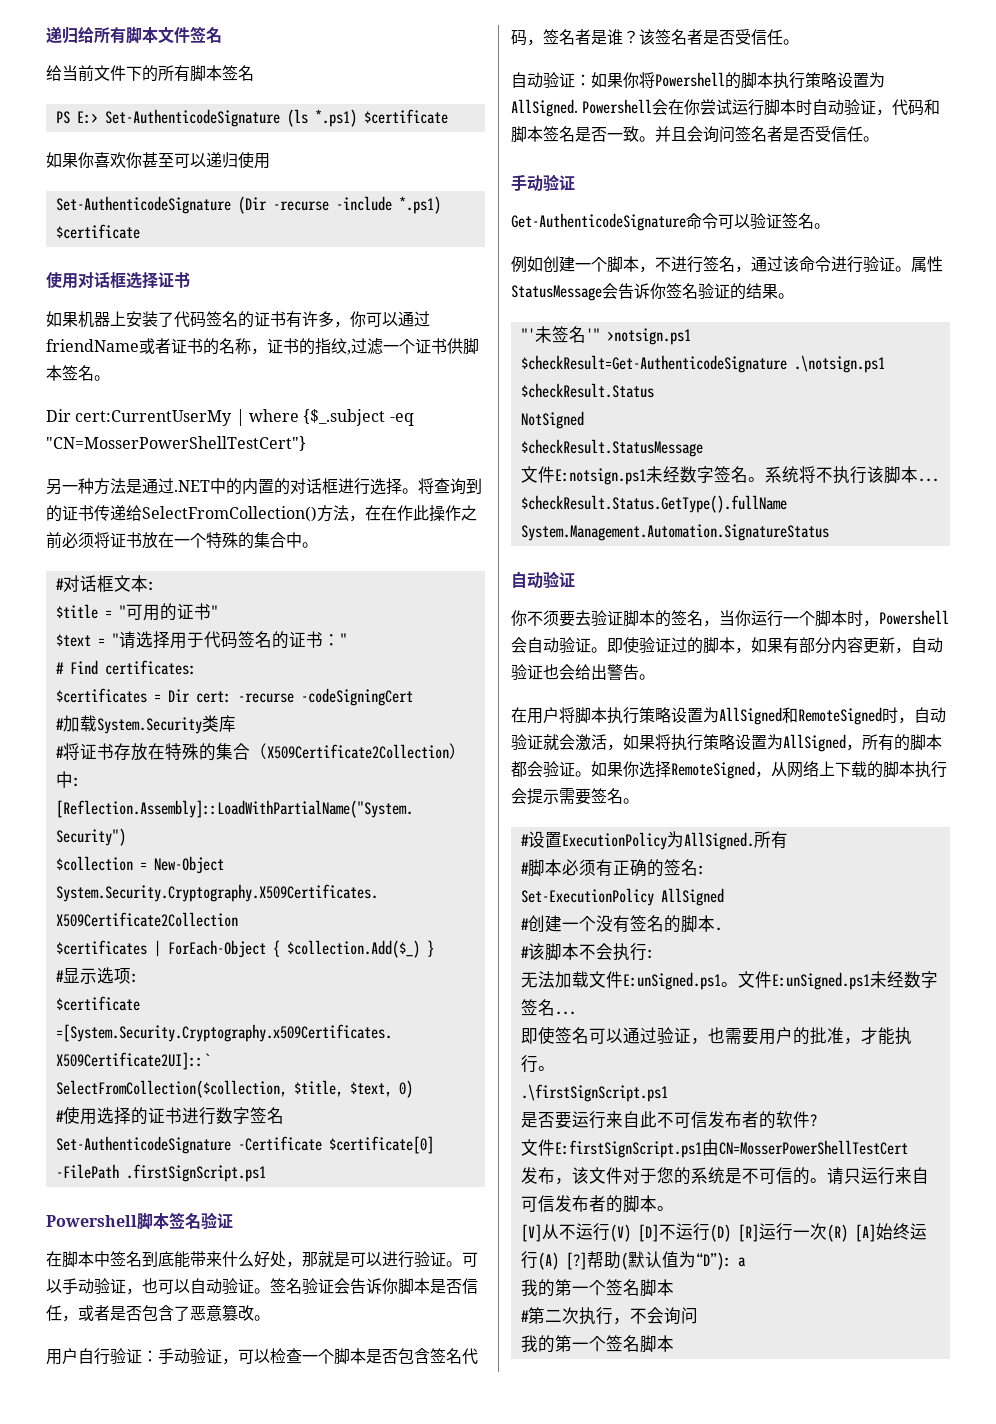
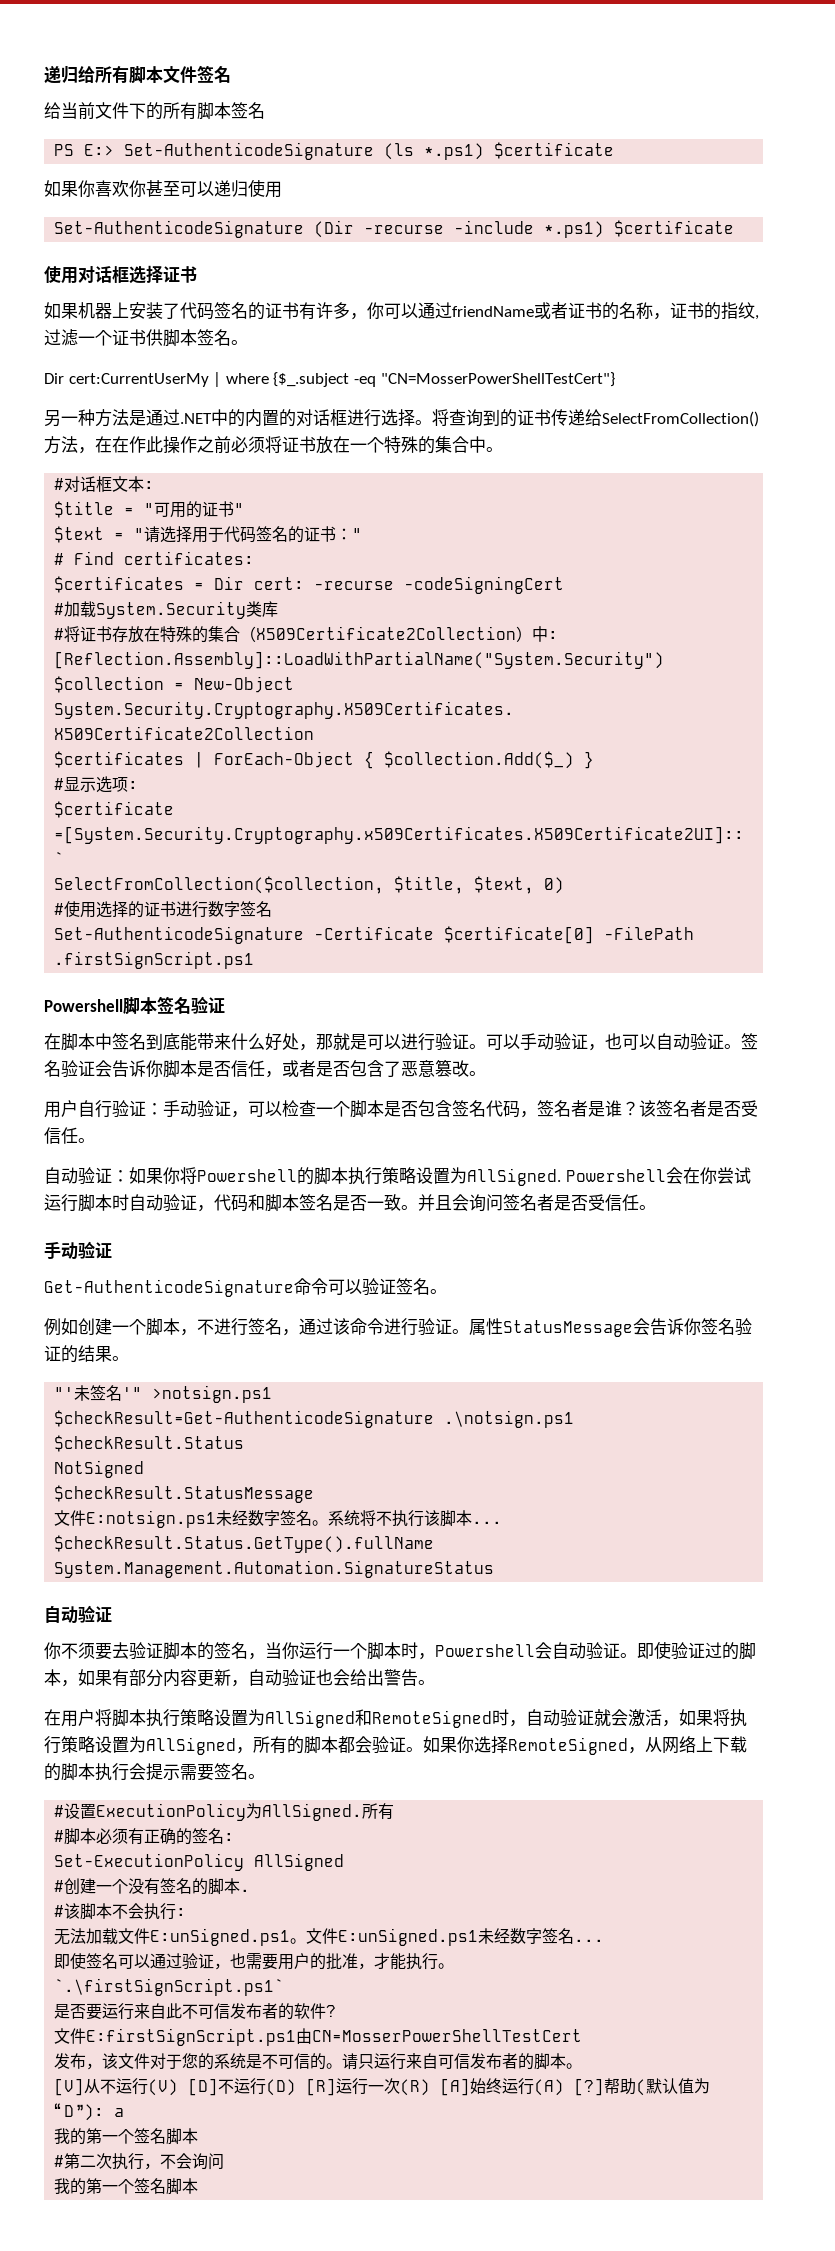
- .\firstSignScript.ps1
+ `.\firstSignScript.ps1`

